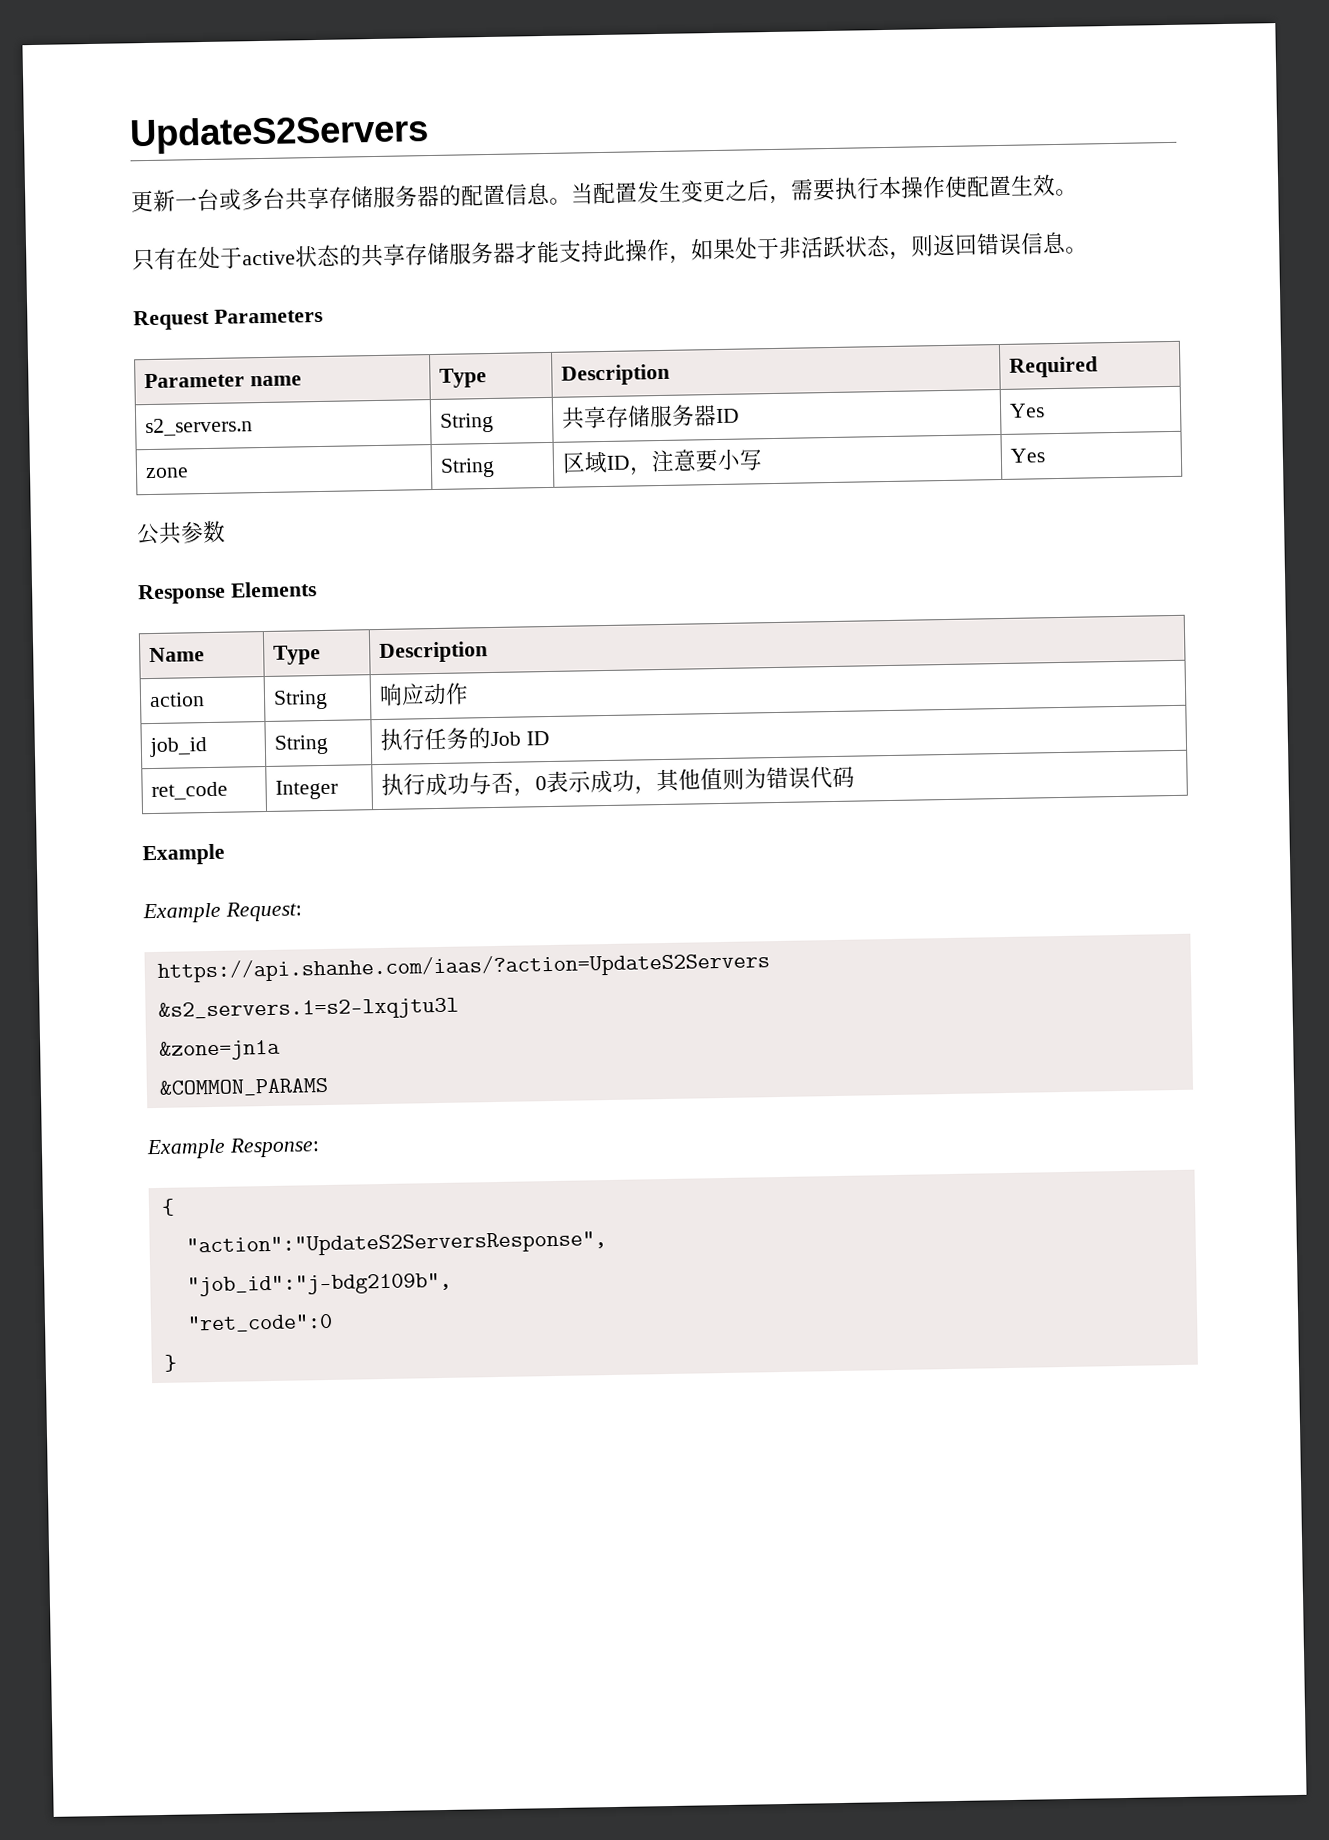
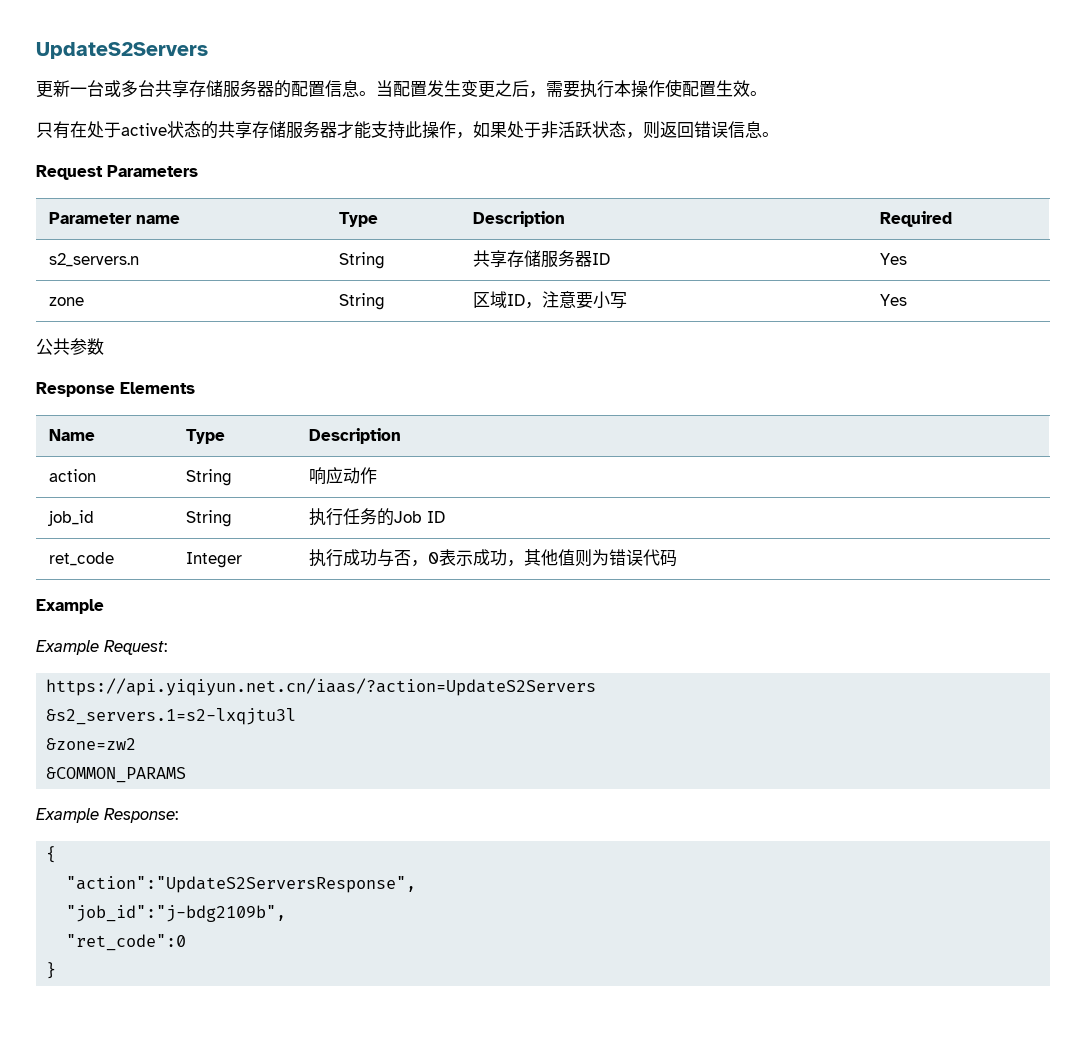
- https://api.shanhe.com/iaas/?action=UpdateS2Servers
+ https://api.yiqiyun.net.cn/iaas/?action=UpdateS2Servers
- &zone=jn1a
+ &zone=zw2

